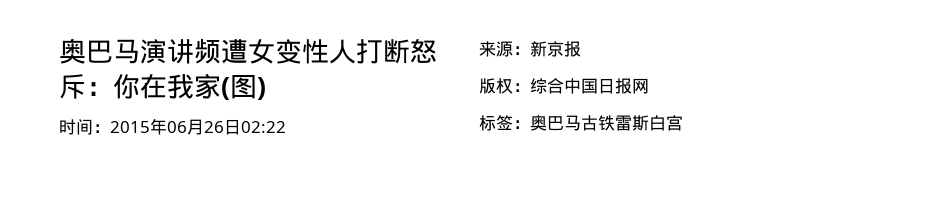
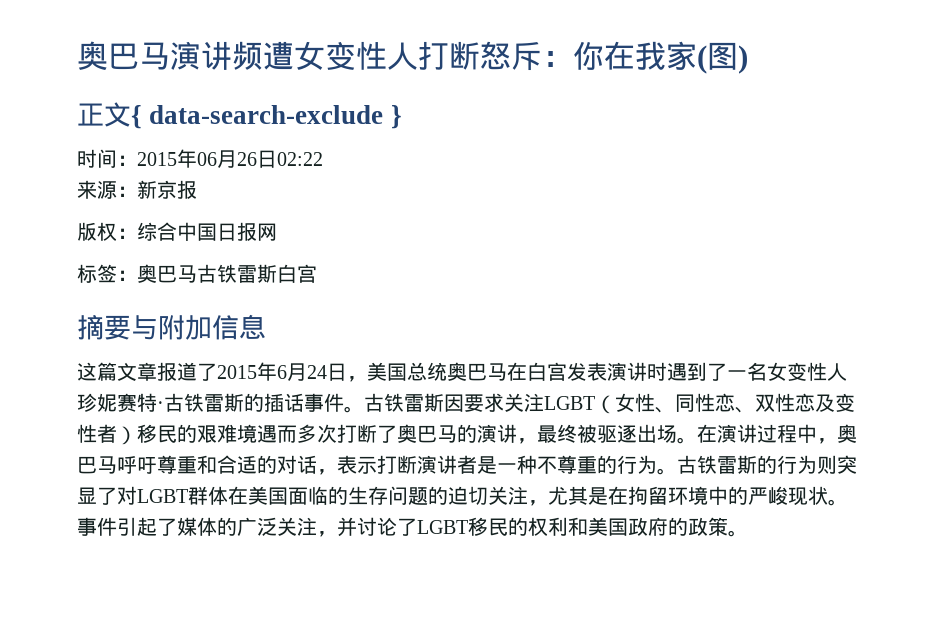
+ 正文{ data-search-exclude }
+ 摘要与附加信息
+ 这篇文章报道了2015年6月24日，美国总统奥巴马在白宫发表演讲时遇到了一名女变性人珍妮赛特·古铁雷斯的插话事件。古铁雷斯因要求关注LGBT（女性、同性恋、双性恋及变性者）移民的艰难境遇而多次打断了奥巴马的演讲，最终被驱逐出场。在演讲过程中，奥巴马呼吁尊重和合适的对话，表示打断演讲者是一种不尊重的行为。古铁雷斯的行为则突显了对LGBT群体在美国面临的生存问题的迫切关注，尤其是在拘留环境中的严峻现状。事件引起了媒体的广泛关注，并讨论了LGBT移民的权利和美国政府的政策。

